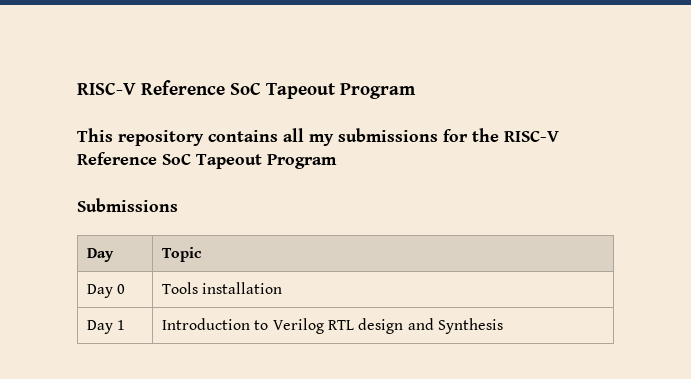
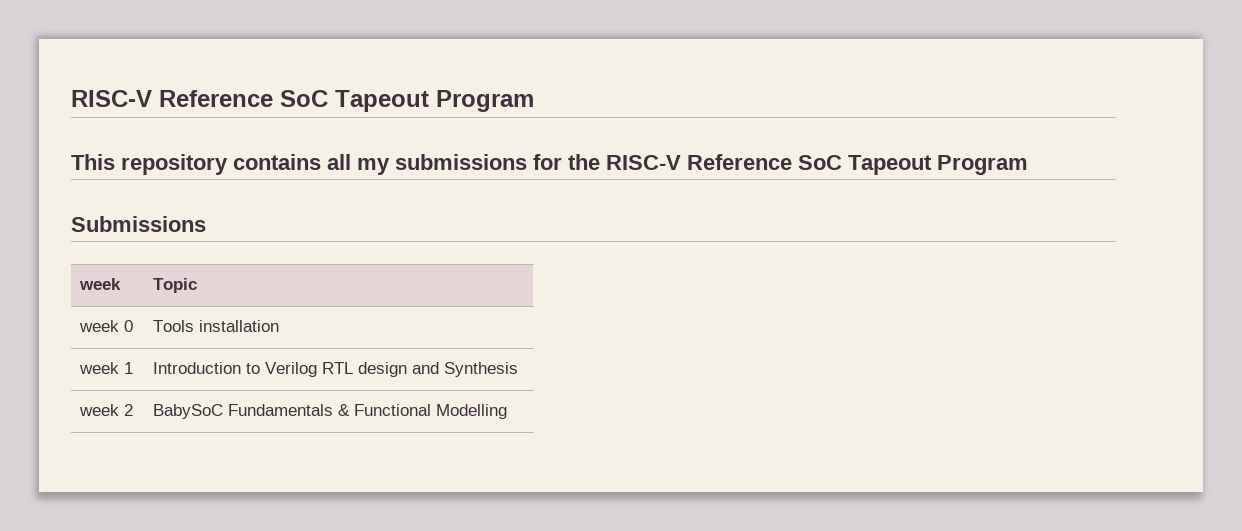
- Day | Topic
+ week | Topic
- Day 0 | Tools installation
+ week 0 | Tools installation
- Day 1 | Introduction to Verilog RTL design and Synthesis
+ week 1 | Introduction to Verilog RTL design and Synthesis
+ week 2 | BabySoC Fundamentals & Functional Modelling

